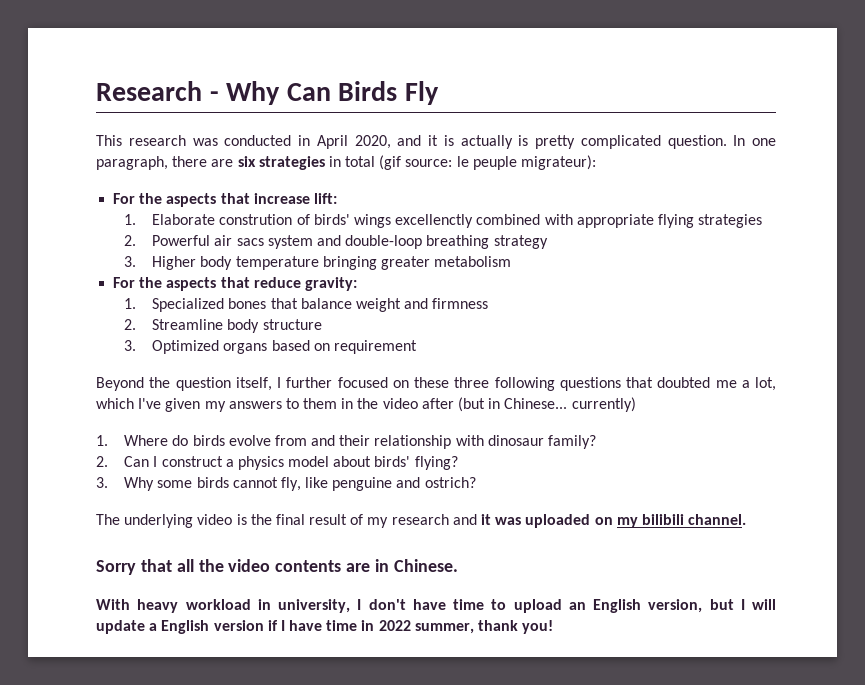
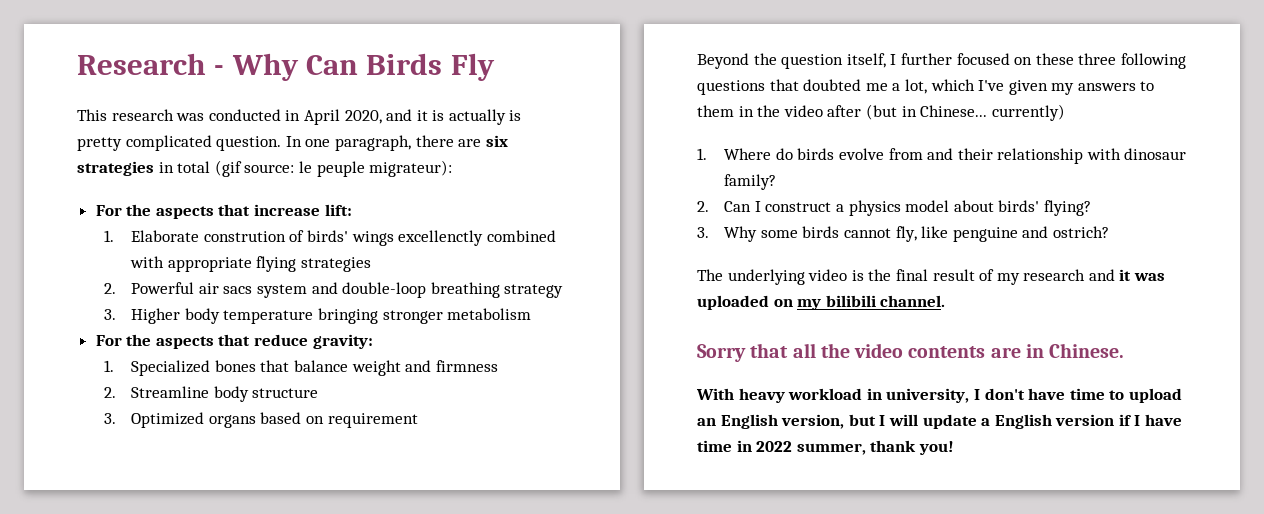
- 3. Higher body temperature bringing greater metabolism
+ 3. Higher body temperature bringing stronger metabolism

